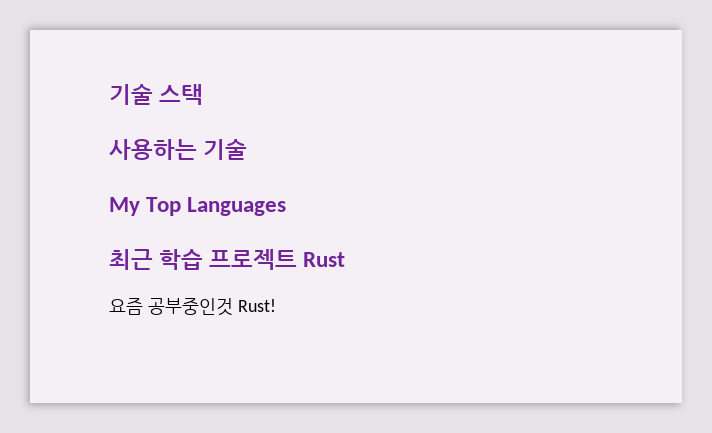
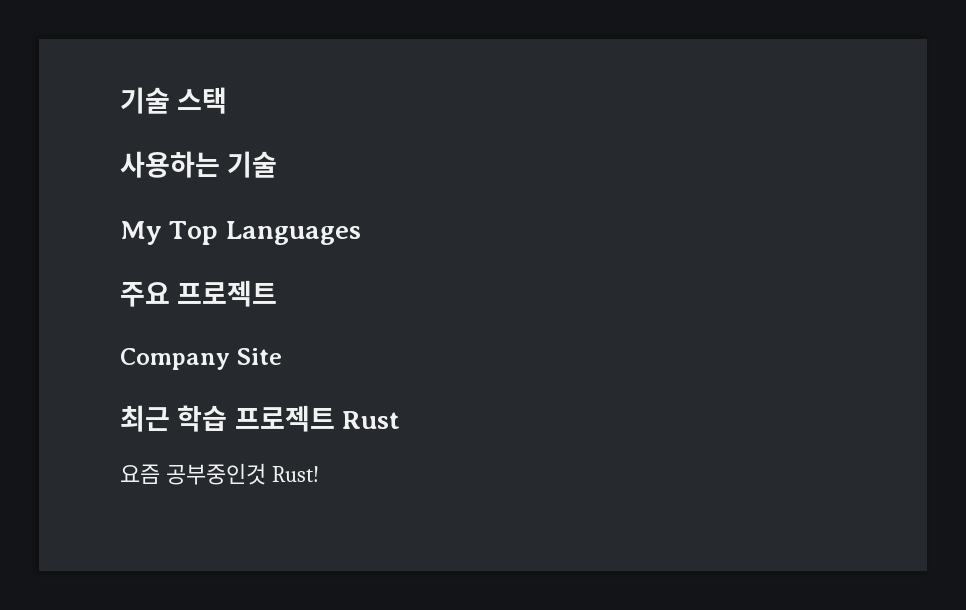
+ 주요 프로젝트
+ Company Site

